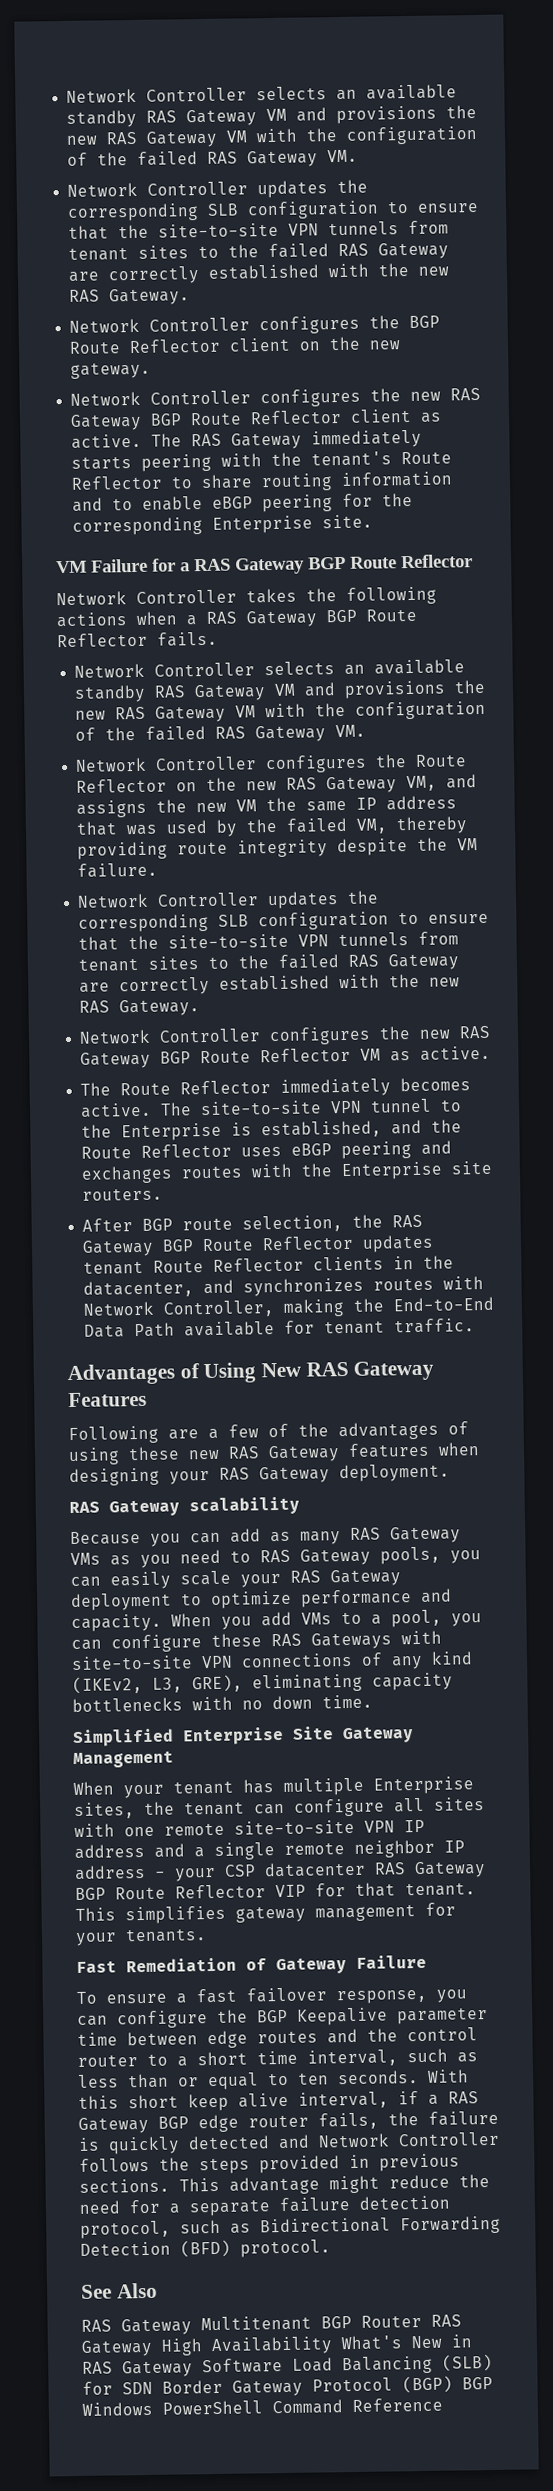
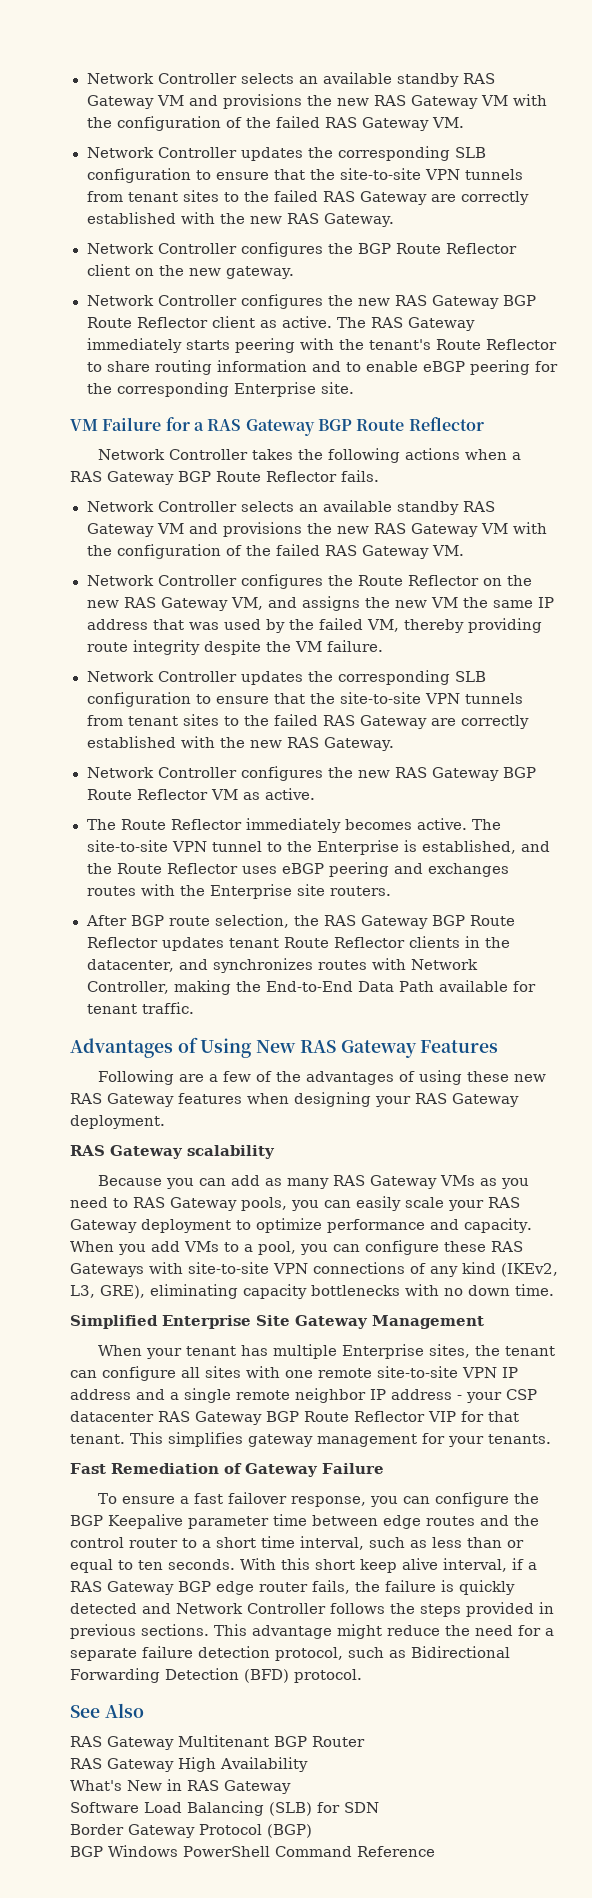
- RAS Gateway Multitenant BGP Router RAS Gateway High Availability What's New in RAS Gateway Software Load Balancing (SLB) for SDN Border Gateway Protocol (BGP) BGP Windows PowerShell Command Reference
+ RAS Gateway Multitenant BGP Router
+ RAS Gateway High Availability
+ What's New in RAS Gateway
+ Software Load Balancing (SLB) for SDN
+ Border Gateway Protocol (BGP)
+ BGP Windows PowerShell Command Reference

